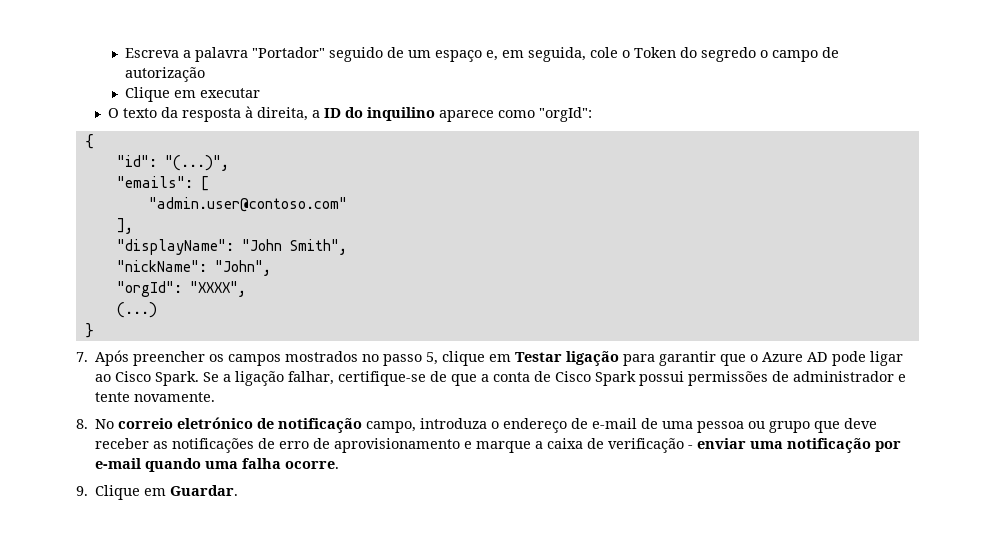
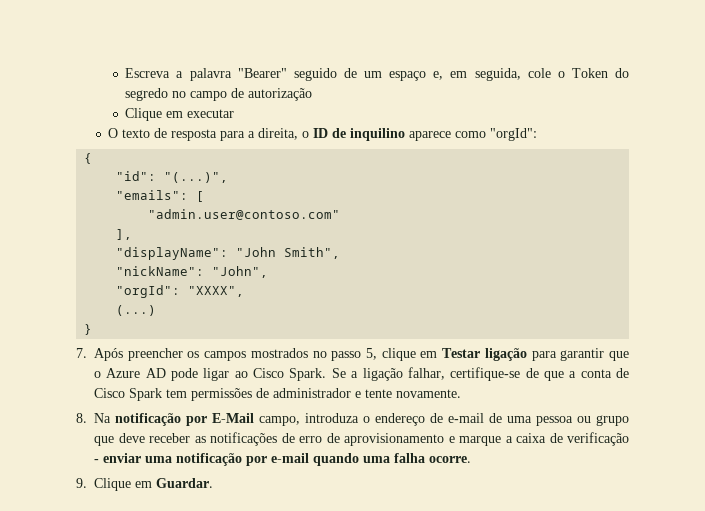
- Escreva a palavra "Portador" seguido de um espaço e, em seguida, cole o Token do segredo o campo de autorização
+ Escreva a palavra "Bearer" seguido de um espaço e, em seguida, cole o Token do segredo no campo de autorização
- O texto da resposta à direita, a ID do inquilino aparece como "orgId":
+ O texto de resposta para a direita, o ID de inquilino aparece como "orgId":
- Se a ligação falhar, certifique-se de que a conta de Cisco Spark possui permissões de administrador e tente novamente.
+ Se a ligação falhar, certifique-se de que a conta de Cisco Spark tem permissões de administrador e tente novamente.
- 8. No correio eletrónico de notificação campo, introduza o endereço de e-mail de uma pessoa ou grupo que deve receber as notificações de erro de aprovisionamento e marque a caixa de verificação - enviar uma notificação por e-mail quando uma falha ocorre.
+ 8. Na notificação por E-Mail campo, introduza o endereço de e-mail de uma pessoa ou grupo que deve receber as notificações de erro de aprovisionamento e marque a caixa de verificação - enviar uma notificação por e-mail quando uma falha ocorre.

